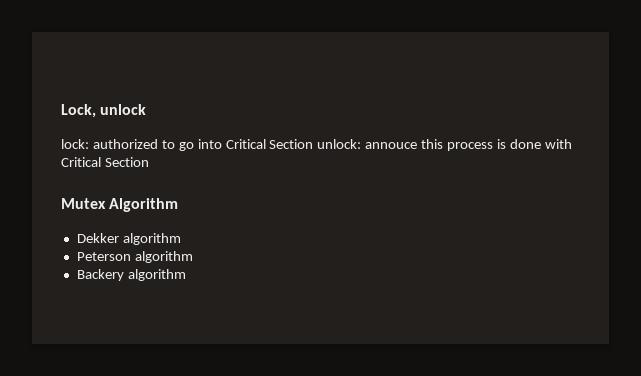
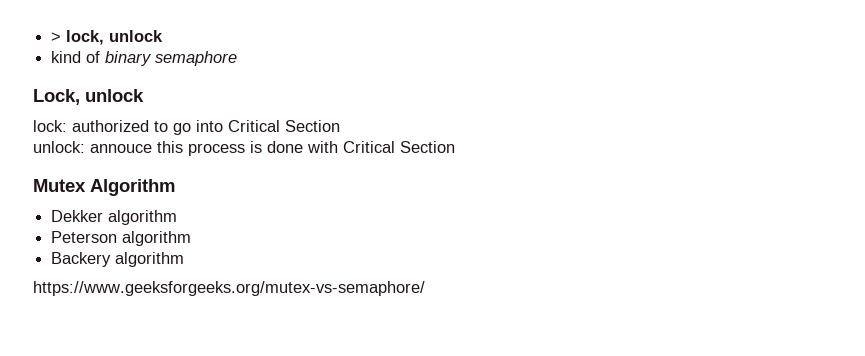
+ > lock, unlock
+ kind of binary semaphore
- lock: authorized to go into Critical Section unlock: annouce this process is done with Critical Section
+ lock: authorized to go into Critical Section
+ unlock: annouce this process is done with Critical Section
+ https://www.geeksforgeeks.org/mutex-vs-semaphore/

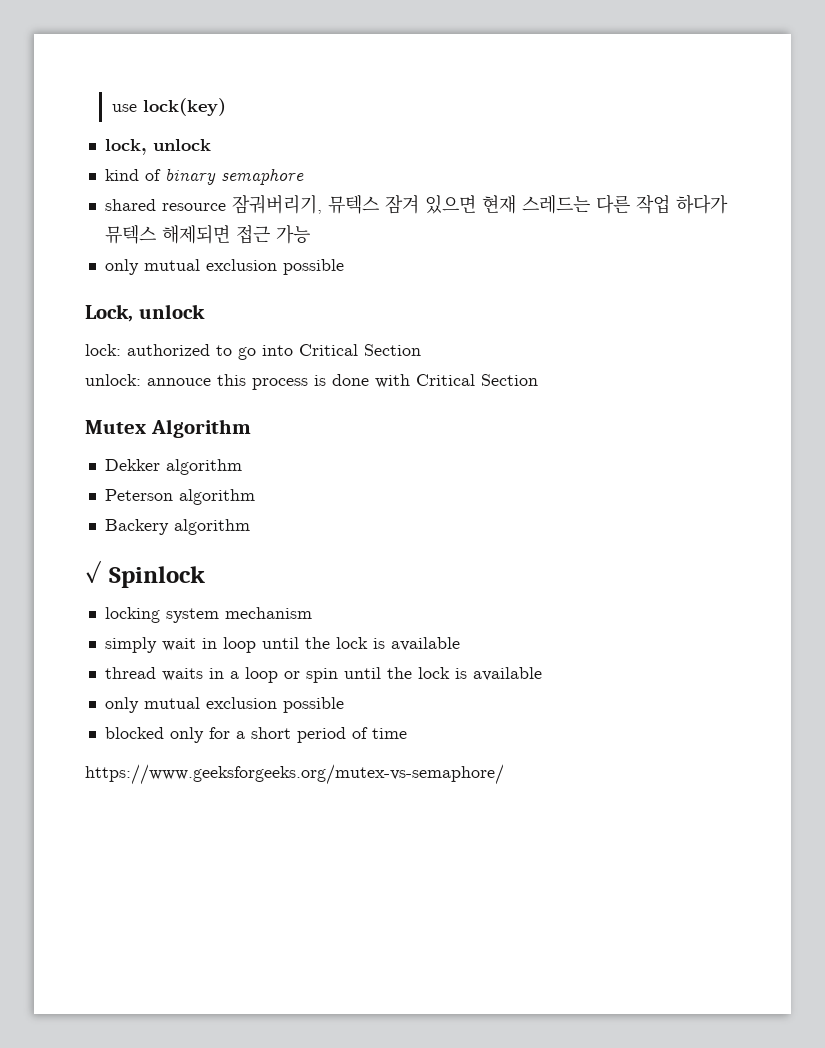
- > lock, unlock
+ use lock(key)
+ lock, unlock
+ shared resource 잠궈버리기, 뮤텍스 잠겨 있으면 현재 스레드는 다른 작업 하다가 뮤텍스 해제되면 접근 가능
+ only mutual exclusion possible
+ ✓ Spinlock
+ locking system mechanism
+ simply wait in loop until the lock is available
+ thread waits in a loop or spin until the lock is available
+ only mutual exclusion possible
+ blocked only for a short period of time

